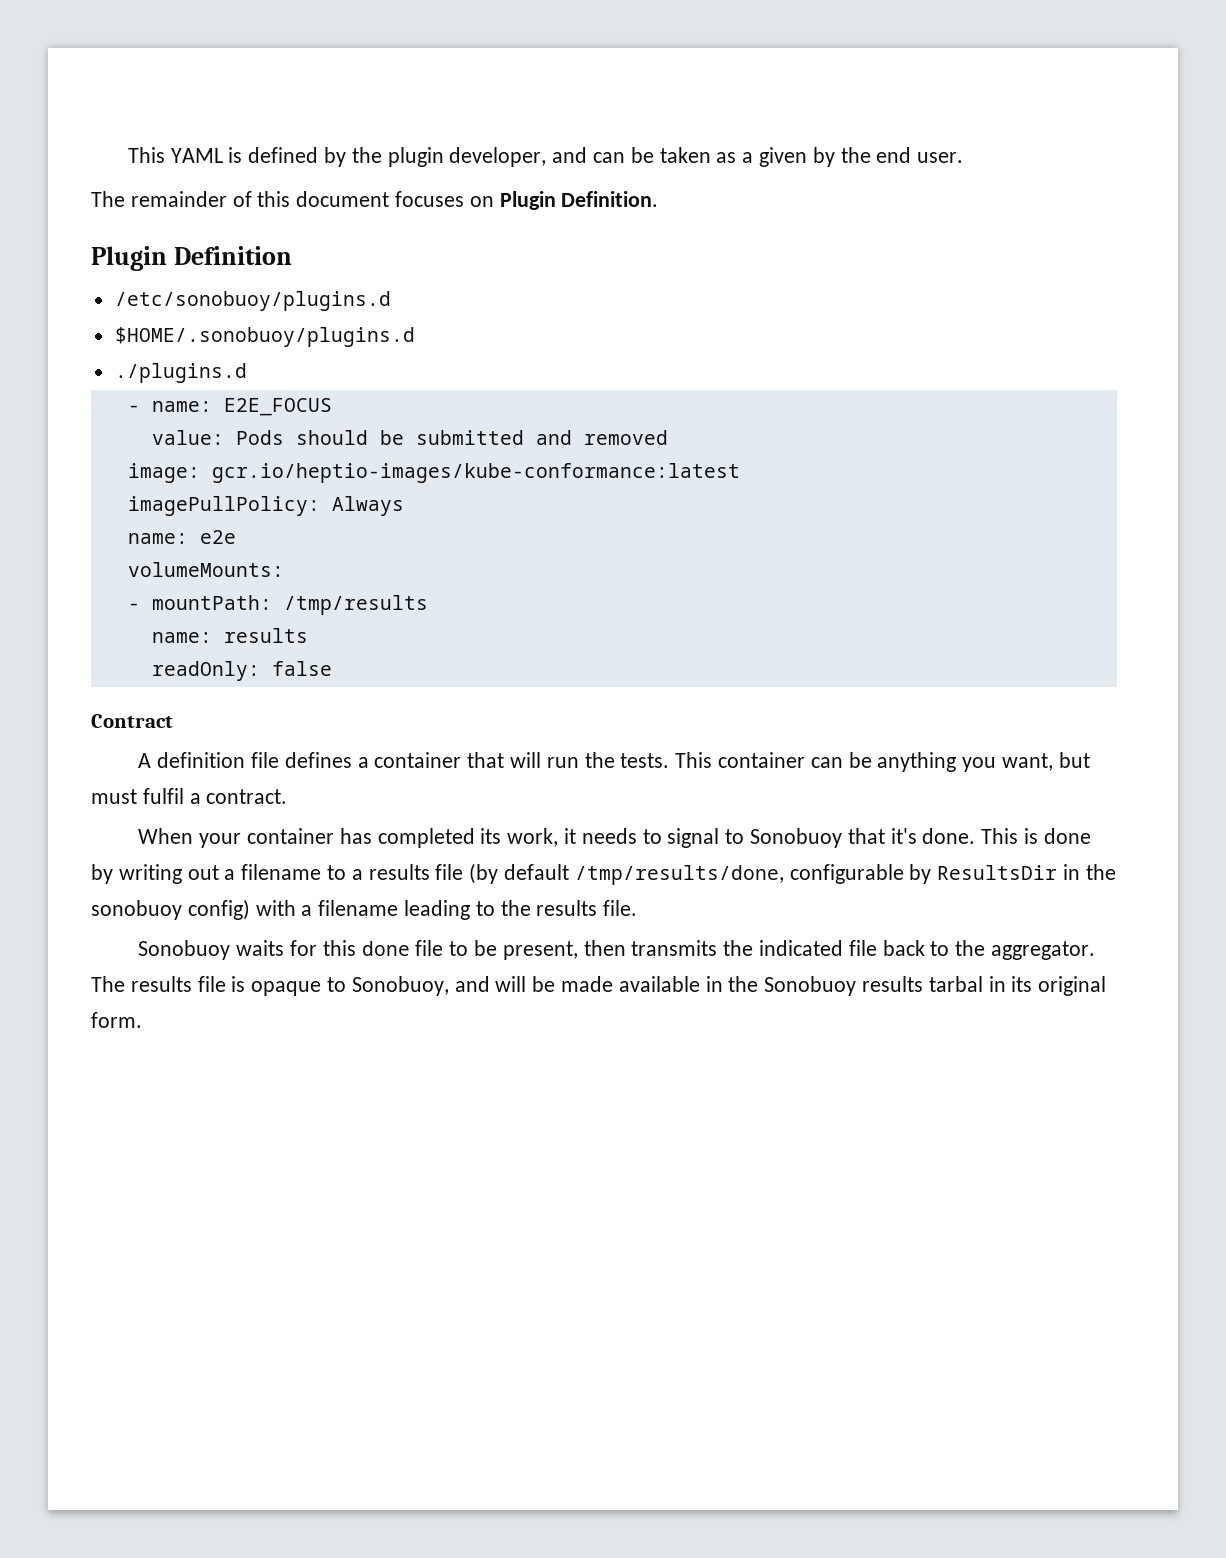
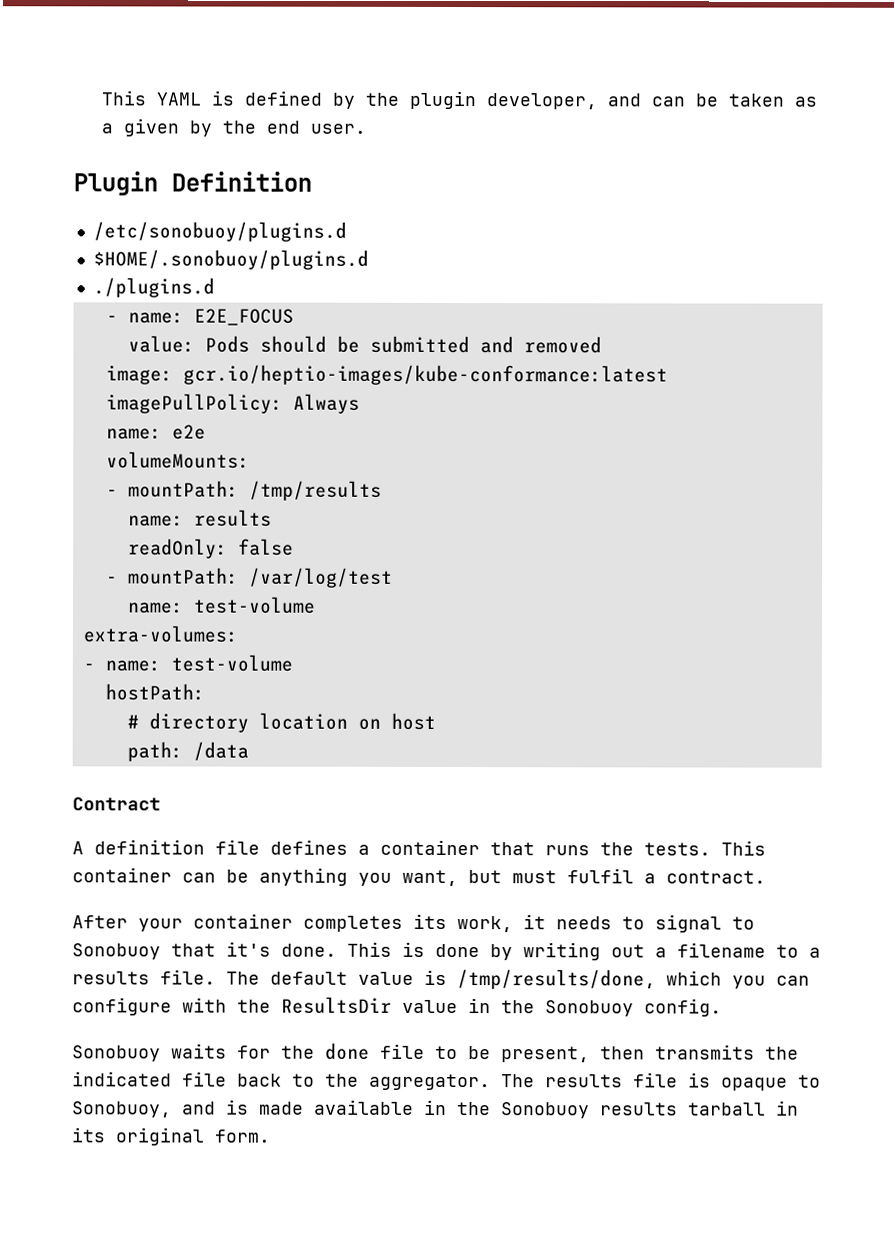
- The remainder of this document focuses on Plugin Definition.
+ - mountPath: /var/log/test
+ name: test-volume
+ extra-volumes:
+ - name: test-volume
+ hostPath:
+ # directory location on host
+ path: /data
- A definition file defines a container that will run the tests.
+ A definition file defines a container that runs the tests.
- When your container has completed its work, it needs to signal to Sonobuoy that it's done.
+ After your container completes its work, it needs to signal to Sonobuoy that it's done.
- This is done by writing out a filename to a results file (by default /tmp/results/done, configurable by ResultsDir in the sonobuoy config) with a filename leading to the results file.
+ This is done by writing out a filename to a results file. The default value is /tmp/results/done, which you can configure with the ResultsDir value in the Sonobuoy config.
- Sonobuoy waits for this done file to be present, then transmits the indicated file back to the aggregator.
+ Sonobuoy waits for the done file to be present, then transmits the indicated file back to the aggregator.
- The results file is opaque to Sonobuoy, and will be made available in the Sonobuoy results tarbal in its original form.
+ The results file is opaque to Sonobuoy, and is made available in the Sonobuoy results tarball in its original form.

